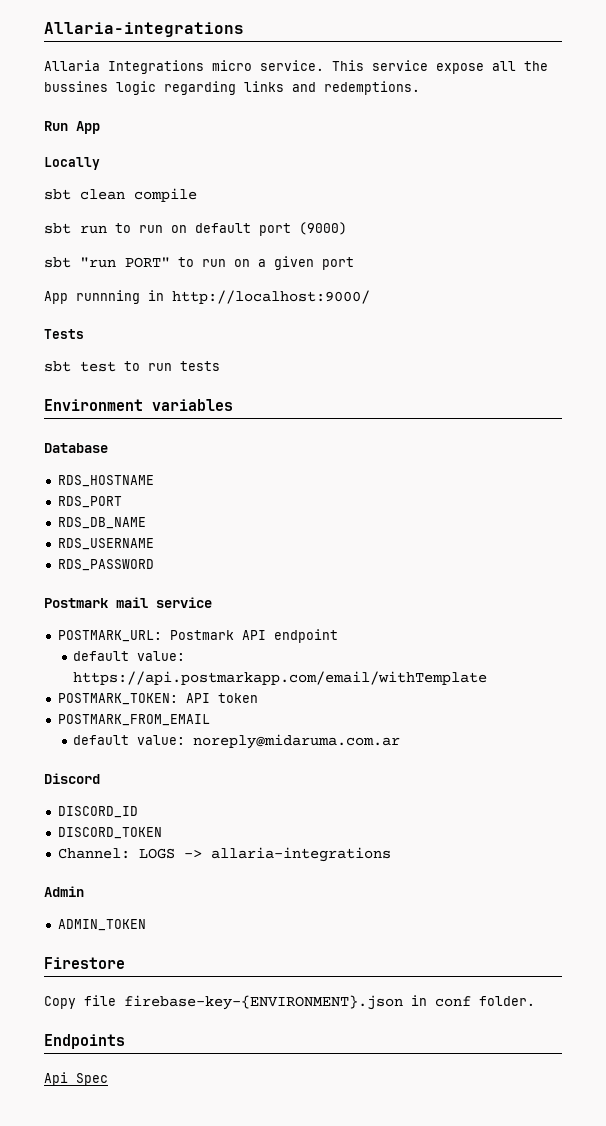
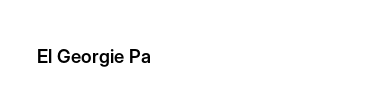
- Allaria-integrations
- Allaria Integrations micro service. This service expose all the bussines logic regarding links and redemptions.
- Run App
- Locally
- sbt clean compile
- sbt run to run on default port (9000)
- sbt "run PORT" to run on a given port
- App runnning in http://localhost:9000/
- Tests
- sbt test to run tests
- Environment variables
- Database
- RDS_HOSTNAME
- RDS_PORT
- RDS_DB_NAME
- RDS_USERNAME
- RDS_PASSWORD
- Postmark mail service
- POSTMARK_URL: Postmark API endpoint
- default value: https://api.postmarkapp.com/email/withTemplate
- POSTMARK_TOKEN: API token
- POSTMARK_FROM_EMAIL
- default value: noreply@midaruma.com.ar
- Discord
- DISCORD_ID
- DISCORD_TOKEN
- Channel: LOGS -> allaria-integrations
- Admin
- ADMIN_TOKEN
- Firestore
- Copy file firebase-key-{ENVIRONMENT}.json in conf folder.
- Endpoints
- Api Spec
+ El Georgie Pa

